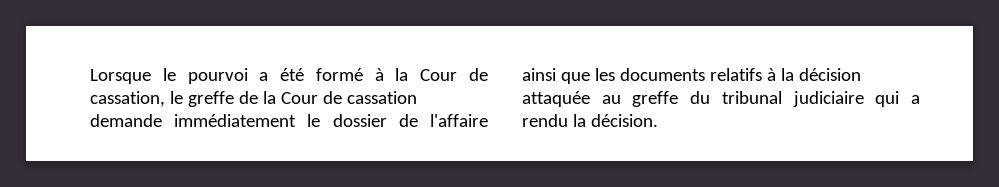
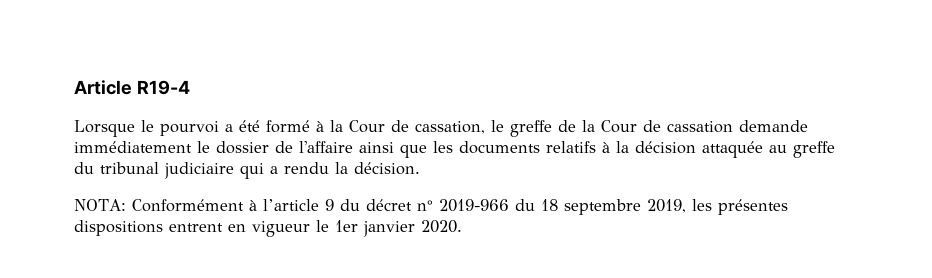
+ Article R19-4
+ NOTA: Conformément à l’article 9 du décret n° 2019-966 du 18 septembre 2019, les présentes dispositions entrent en vigueur le 1er janvier 2020.

